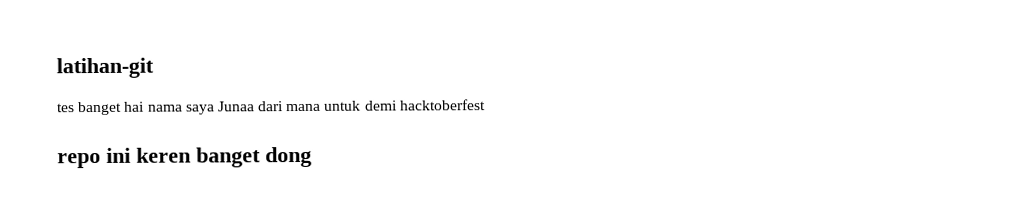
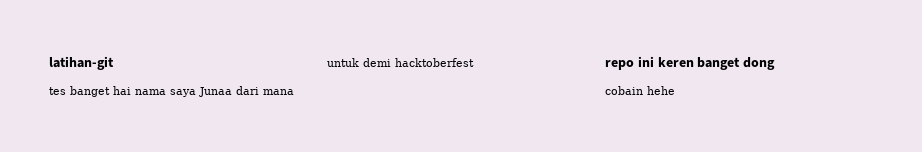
+ cobain hehe

